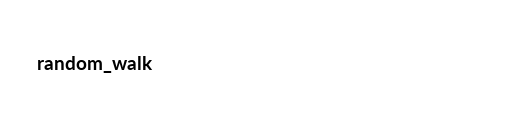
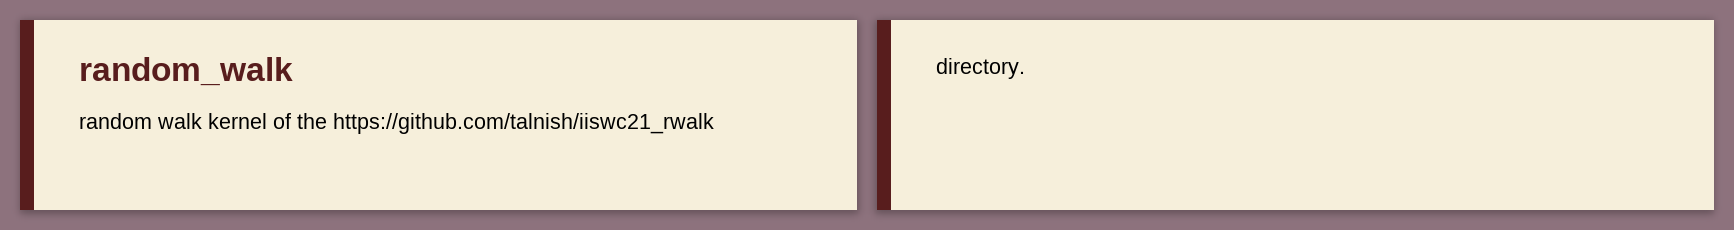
+ random walk kernel of the https://github.com/talnish/iiswc21_rwalk directory.

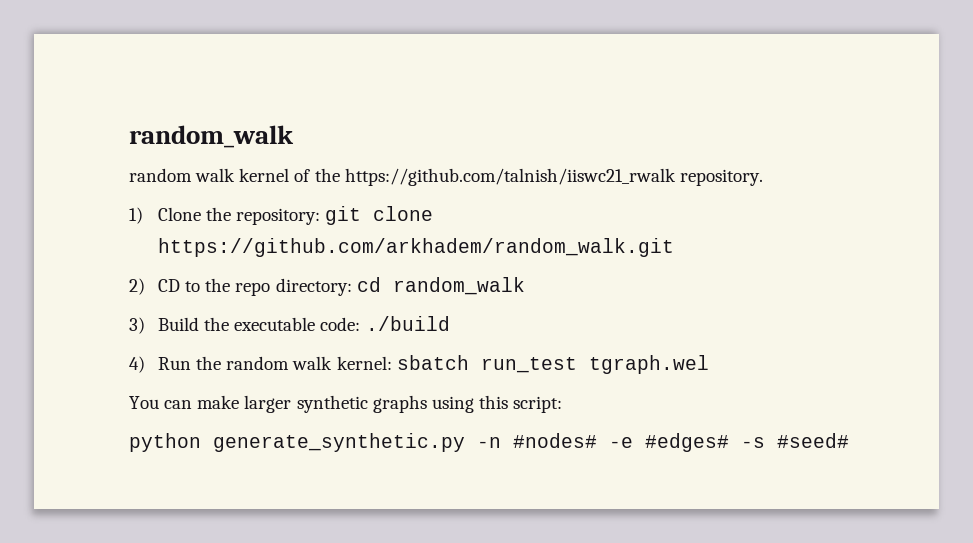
- random walk kernel of the https://github.com/talnish/iiswc21_rwalk directory.
+ random walk kernel of the https://github.com/talnish/iiswc21_rwalk repository.
+ 1) Clone the repository: git clone https://github.com/arkhadem/random_walk.git
+ 2) CD to the repo directory: cd random_walk
+ 3) Build the executable code: ./build
+ 4) Run the random walk kernel: sbatch run_test tgraph.wel
+ You can make larger synthetic graphs using this script:
+ python generate_synthetic.py -n #nodes# -e #edges# -s #seed#

